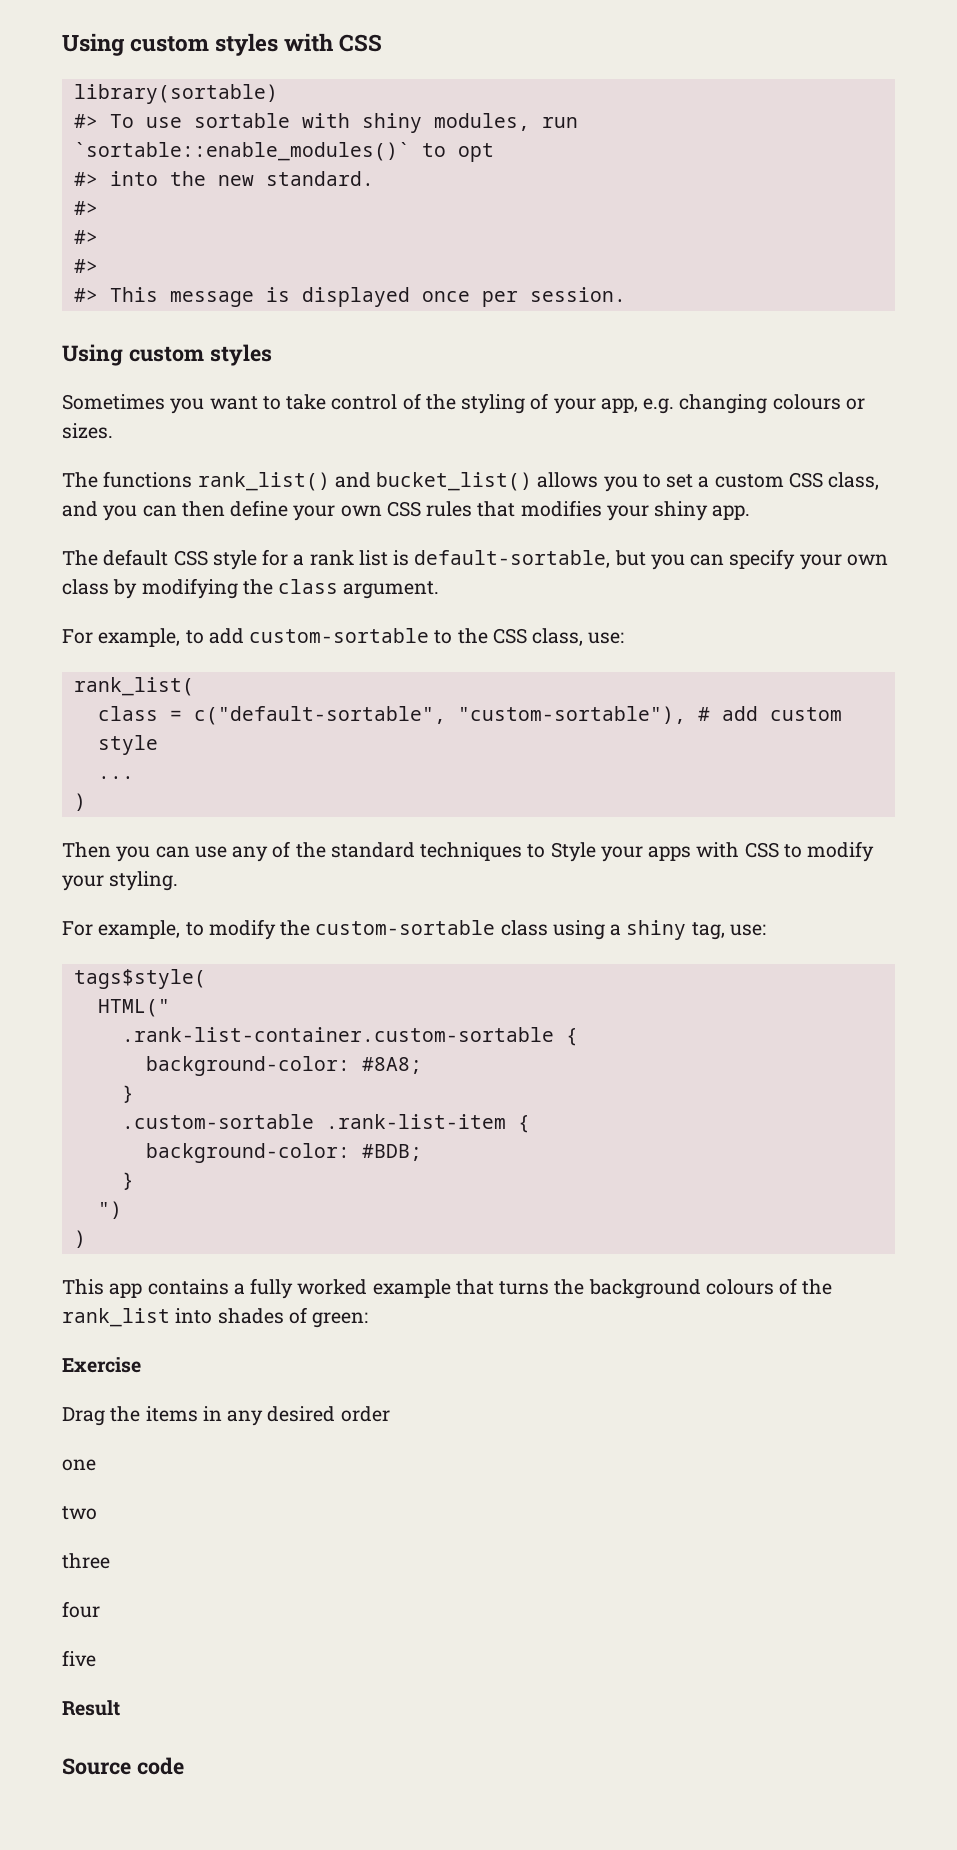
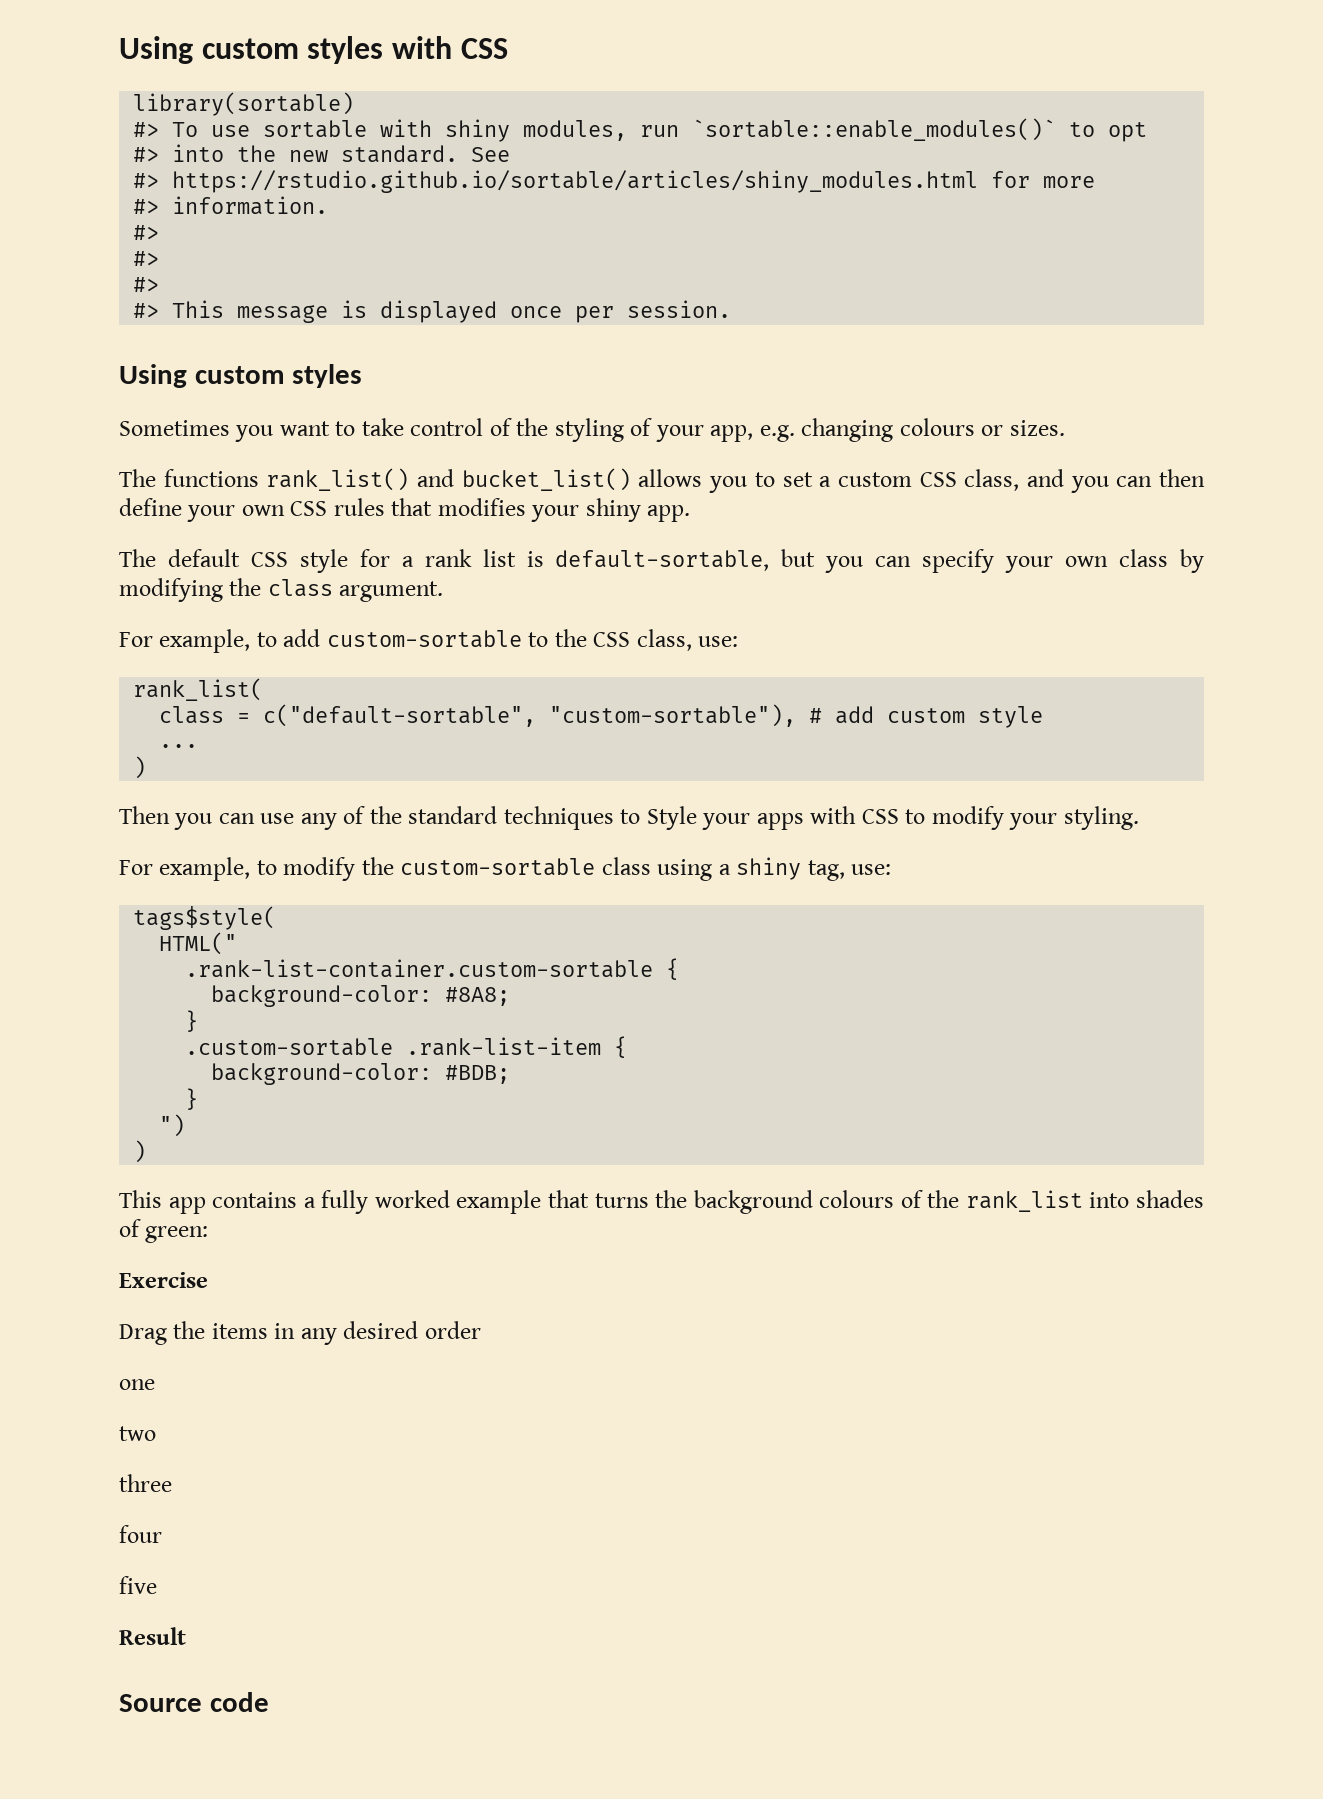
+ See
+ #> https://rstudio.github.io/sortable/articles/shiny_modules.html for more
+ #> information.

